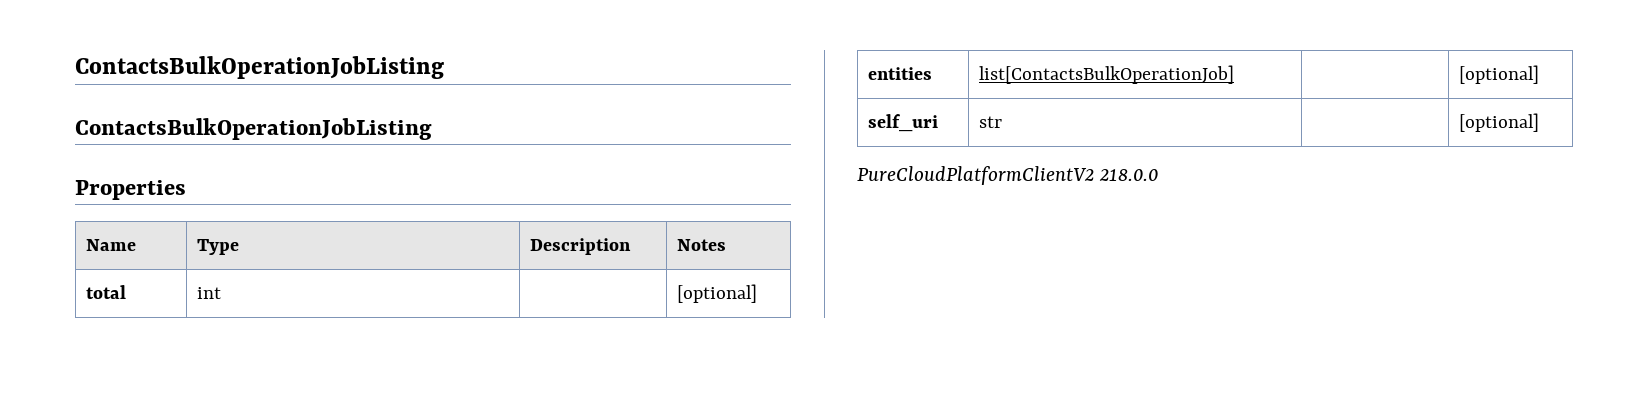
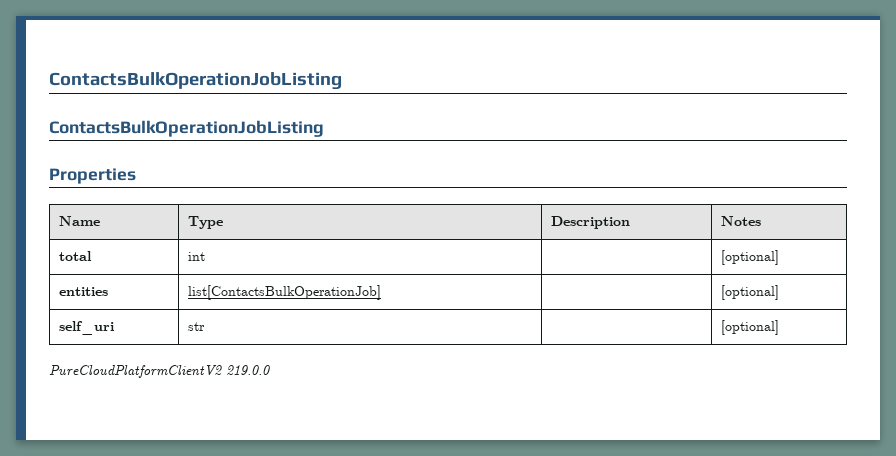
- PureCloudPlatformClientV2 218.0.0
+ PureCloudPlatformClientV2 219.0.0

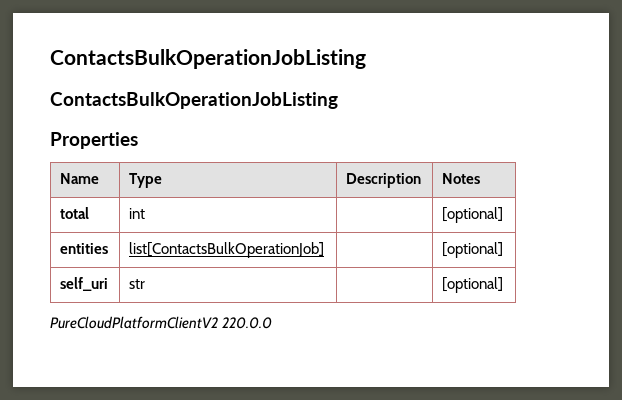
- PureCloudPlatformClientV2 219.0.0
+ PureCloudPlatformClientV2 220.0.0

